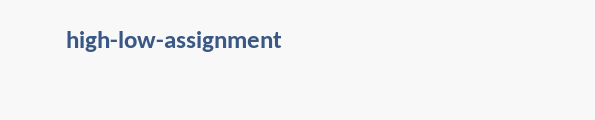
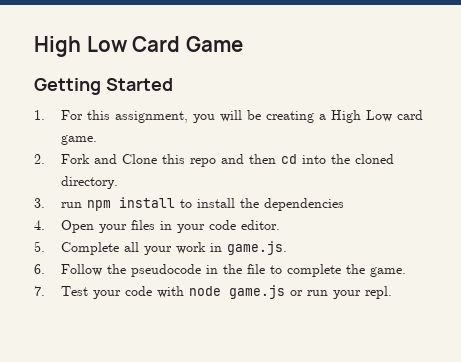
- high-low-assignment
+ High Low Card Game
+ Getting Started
+ 1. For this assignment, you will be creating a High Low card game.
+ 2. Fork and Clone this repo and then cd into the cloned directory.
+ 3. run npm install to install the dependencies
+ 4. Open your files in your code editor.
+ 5. Complete all your work in game.js.
+ 6. Follow the pseudocode in the file to complete the game.
+ 7. Test your code with node game.js or run your repl.

